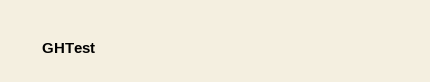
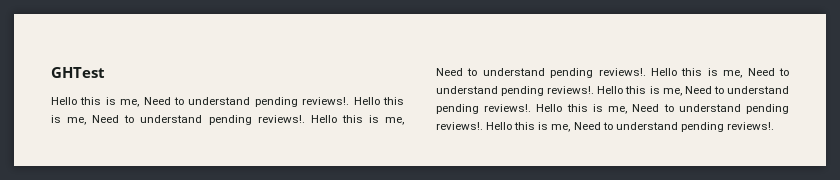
+ Hello this is me, Need to understand pending reviews!. Hello this is me, Need to understand pending reviews!. Hello this is me, Need to understand pending reviews!. Hello this is me, Need to understand pending reviews!. Hello this is me, Need to understand pending reviews!. Hello this is me, Need to understand pending reviews!. Hello this is me, Need to understand pending reviews!.

